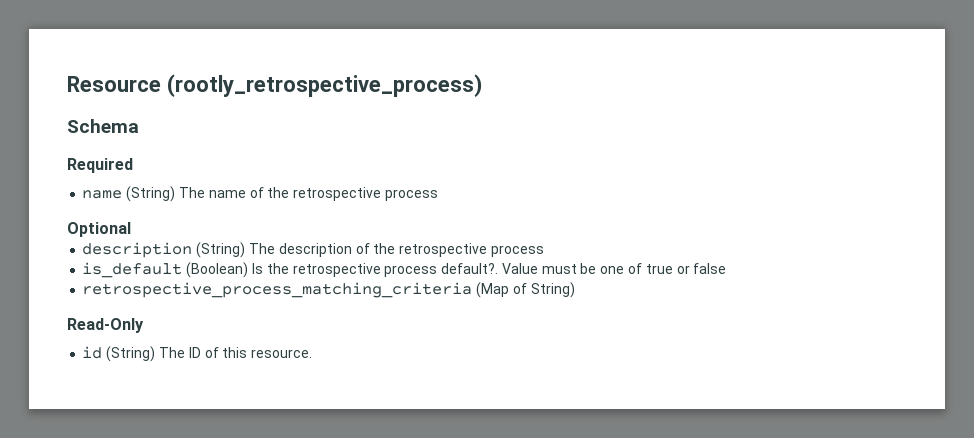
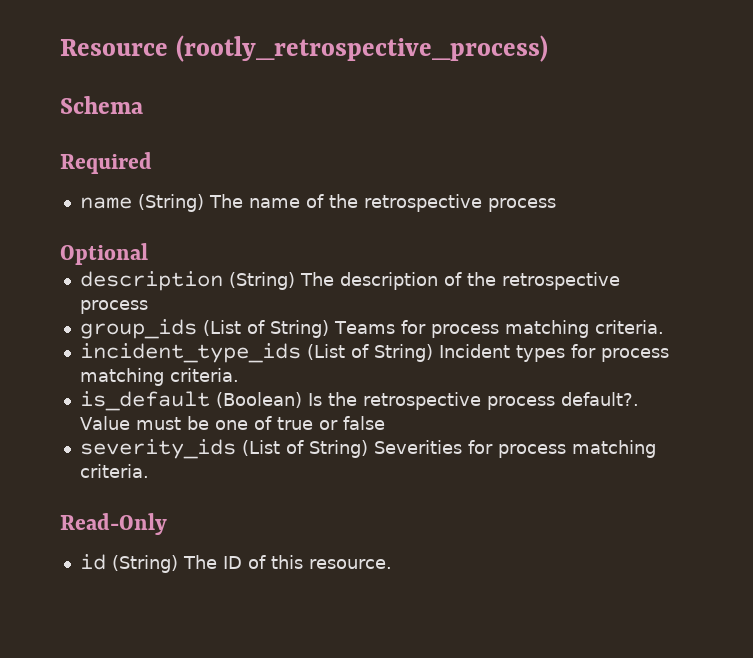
+ group_ids (List of String) Teams for process matching criteria.
+ incident_type_ids (List of String) Incident types for process matching criteria.
- retrospective_process_matching_criteria (Map of String)
+ severity_ids (List of String) Severities for process matching criteria.

